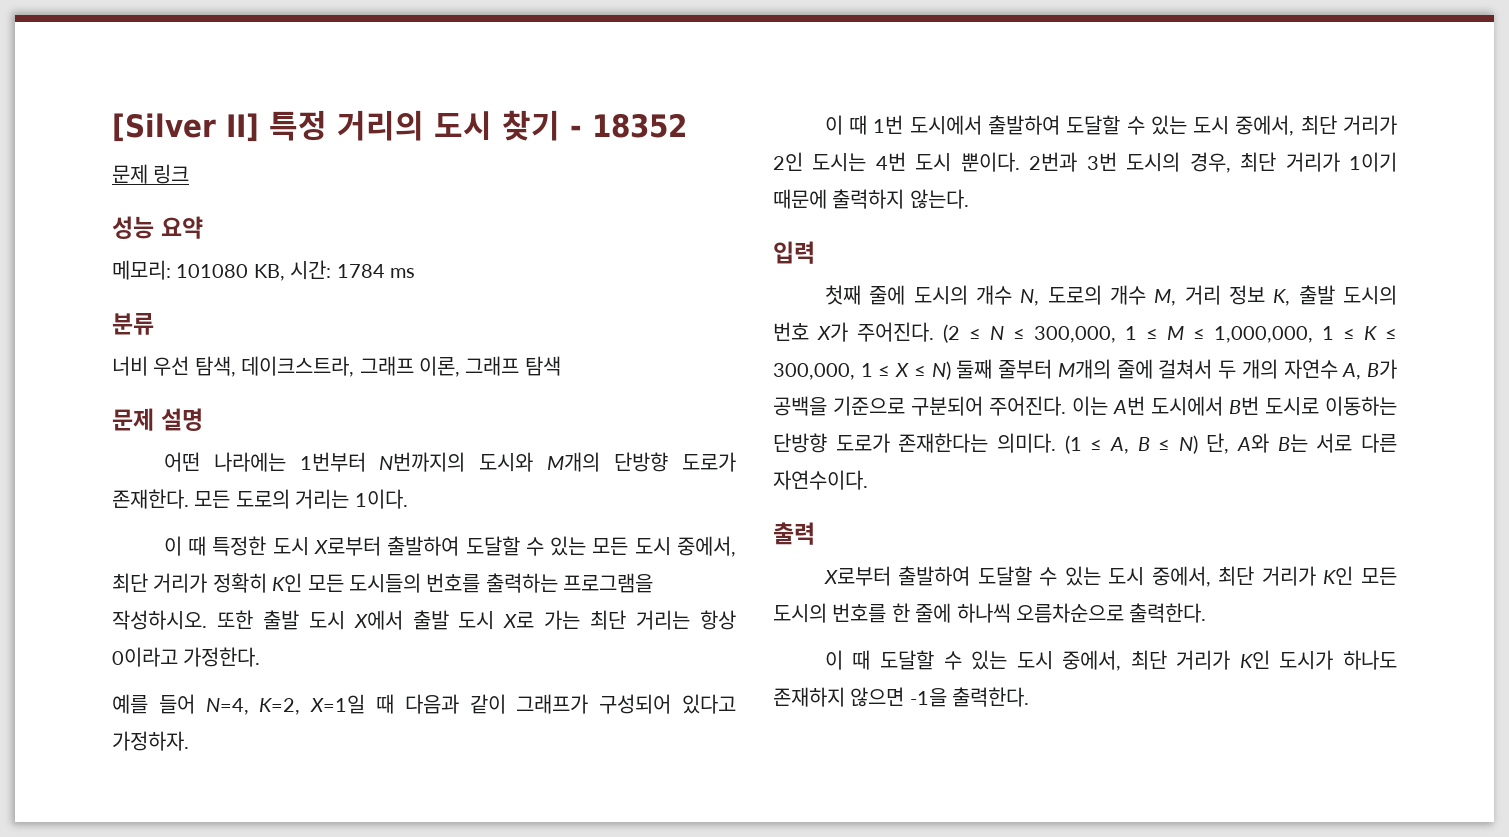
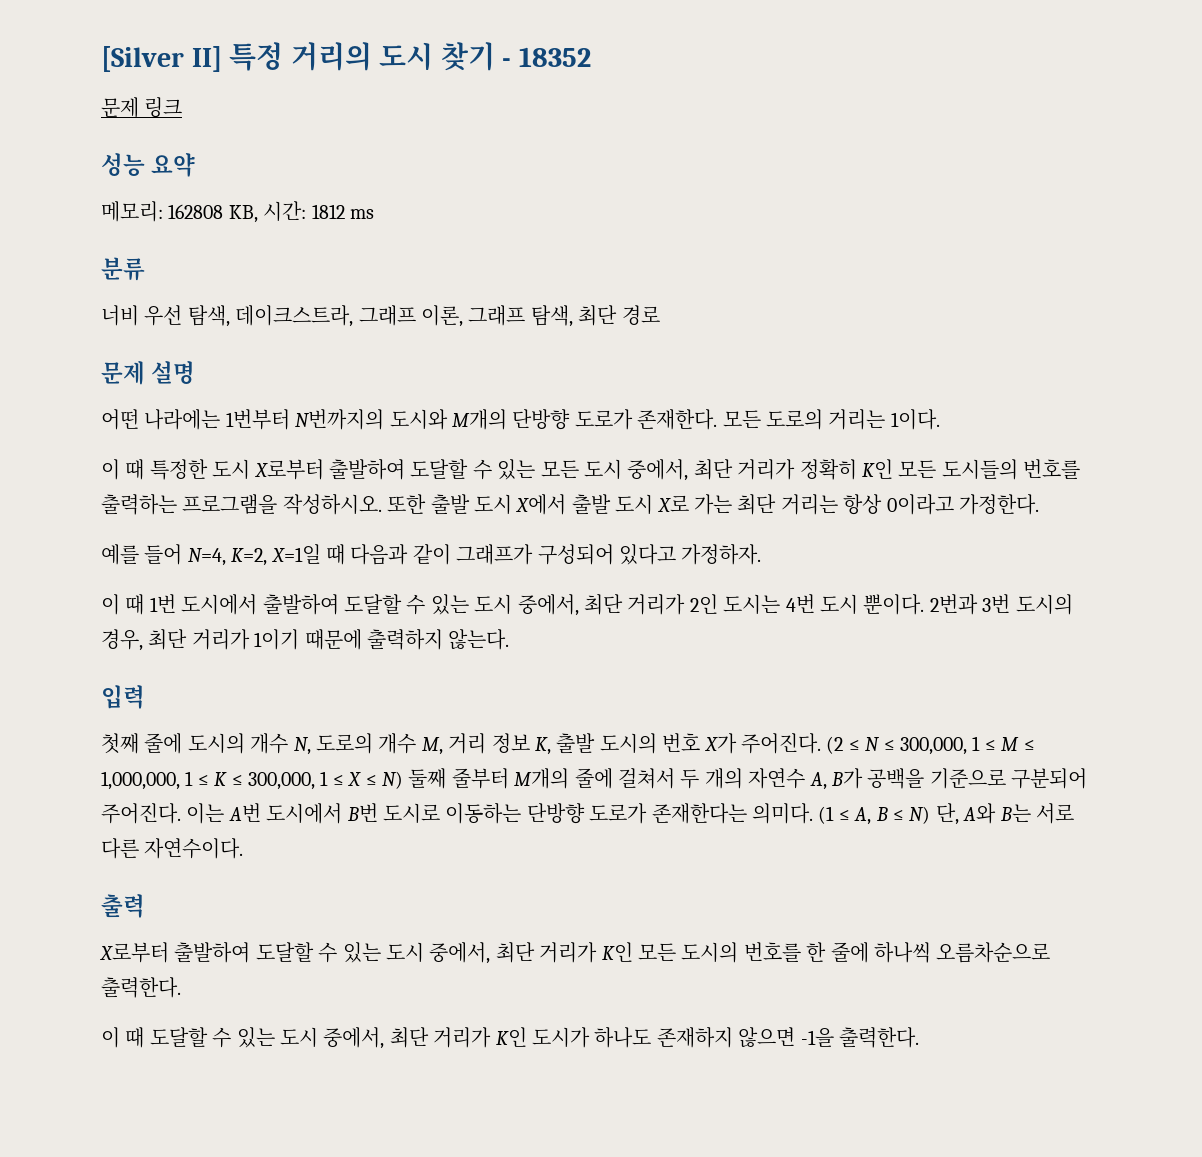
- 메모리: 101080 KB, 시간: 1784 ms
+ 메모리: 162808 KB, 시간: 1812 ms
- 너비 우선 탐색, 데이크스트라, 그래프 이론, 그래프 탐색
+ 너비 우선 탐색, 데이크스트라, 그래프 이론, 그래프 탐색, 최단 경로

